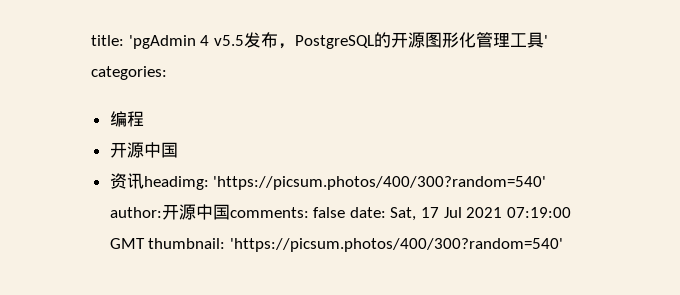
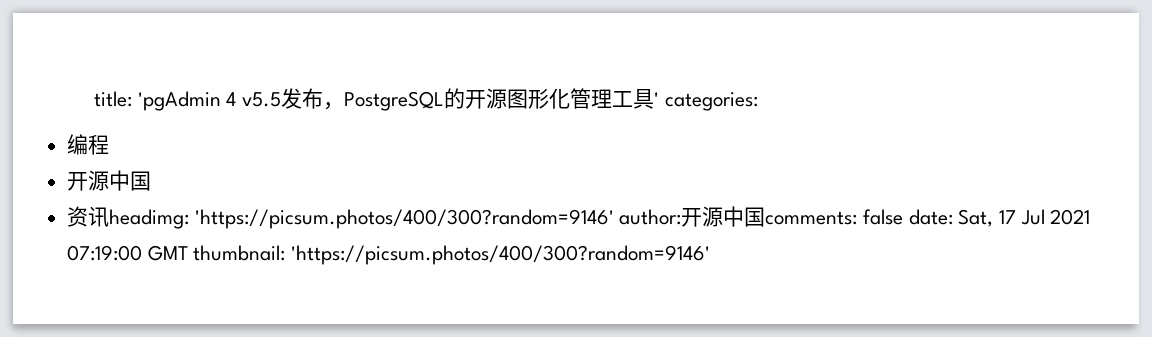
- 资讯headimg: 'https://picsum.photos/400/300?random=540' author:开源中国comments: false date: Sat, 17 Jul 2021 07:19:00 GMT thumbnail: 'https://picsum.photos/400/300?random=540'
+ 资讯headimg: 'https://picsum.photos/400/300?random=9146' author:开源中国comments: false date: Sat, 17 Jul 2021 07:19:00 GMT thumbnail: 'https://picsum.photos/400/300?random=9146'

